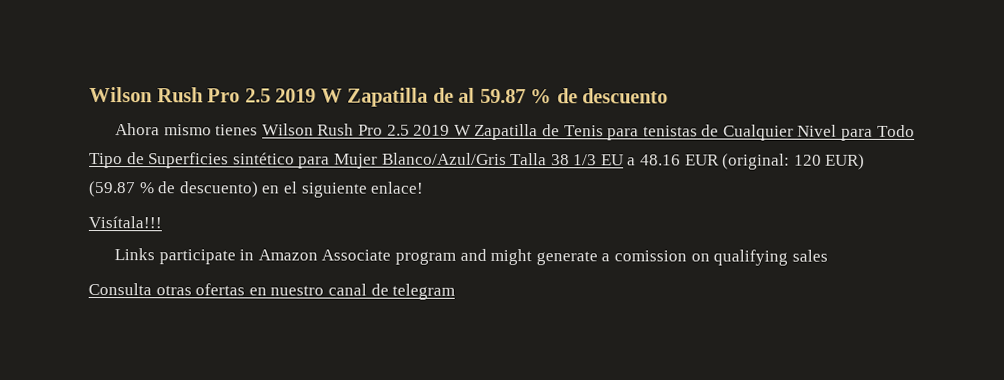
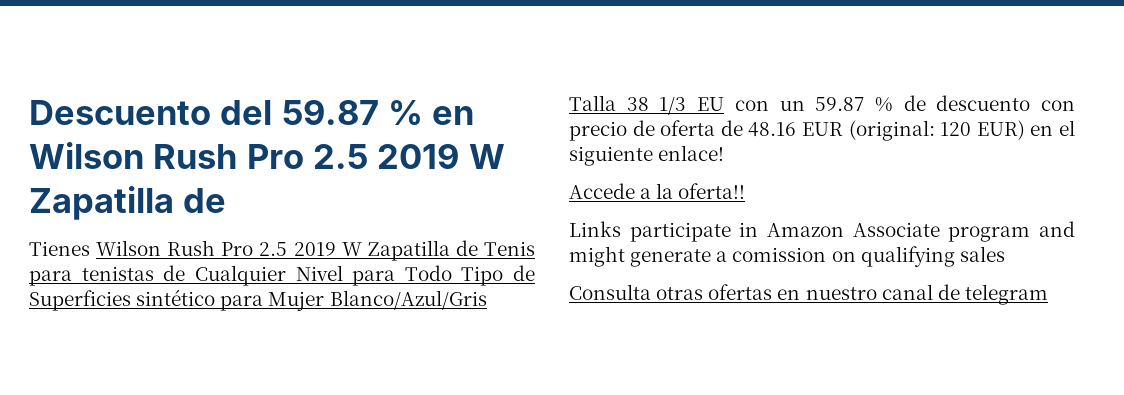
- Wilson Rush Pro 2.5 2019 W Zapatilla de al 59.87 % de descuento
- Ahora mismo tienes Wilson Rush Pro 2.5 2019 W Zapatilla de Tenis para tenistas de Cualquier Nivel para Todo Tipo de Superficies sintético para Mujer Blanco/Azul/Gris Talla 38 1/3 EU a 48.16 EUR (original: 120 EUR) (59.87 % de descuento) en el siguiente enlace!
+ Descuento del 59.87 % en Wilson Rush Pro 2.5 2019 W Zapatilla de
+ Tienes Wilson Rush Pro 2.5 2019 W Zapatilla de Tenis para tenistas de Cualquier Nivel para Todo Tipo de Superficies sintético para Mujer Blanco/Azul/Gris Talla 38 1/3 EU con un 59.87 % de descuento con precio de oferta de 48.16 EUR (original: 120 EUR) en el siguiente enlace!
- Visítala!!!
+ Accede a la oferta!!

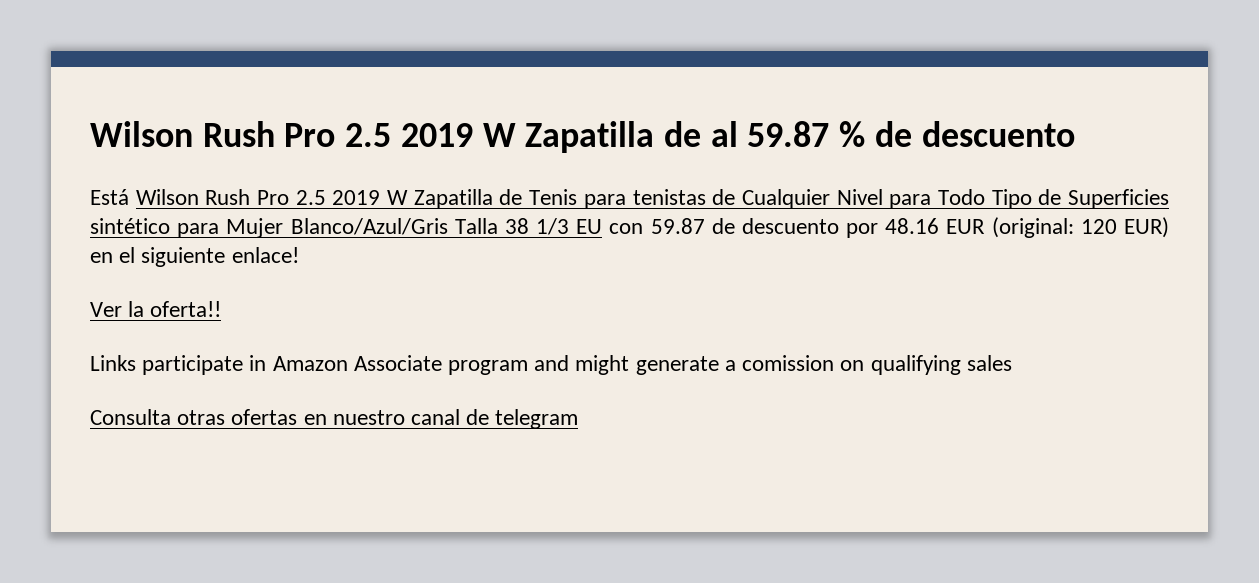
- Descuento del 59.87 % en Wilson Rush Pro 2.5 2019 W Zapatilla de
- Tienes Wilson Rush Pro 2.5 2019 W Zapatilla de Tenis para tenistas de Cualquier Nivel para Todo Tipo de Superficies sintético para Mujer Blanco/Azul/Gris Talla 38 1/3 EU con un 59.87 % de descuento con precio de oferta de 48.16 EUR (original: 120 EUR) en el siguiente enlace!
+ Wilson Rush Pro 2.5 2019 W Zapatilla de al 59.87 % de descuento
+ Está Wilson Rush Pro 2.5 2019 W Zapatilla de Tenis para tenistas de Cualquier Nivel para Todo Tipo de Superficies sintético para Mujer Blanco/Azul/Gris Talla 38 1/3 EU con 59.87 de descuento por 48.16 EUR (original: 120 EUR) en el siguiente enlace!
- Accede a la oferta!!
+ Ver la oferta!!

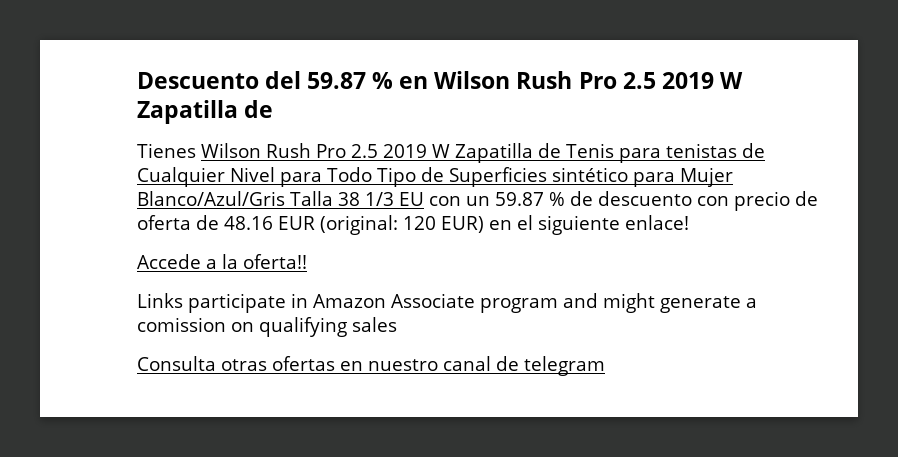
- Wilson Rush Pro 2.5 2019 W Zapatilla de al 59.87 % de descuento
- Está Wilson Rush Pro 2.5 2019 W Zapatilla de Tenis para tenistas de Cualquier Nivel para Todo Tipo de Superficies sintético para Mujer Blanco/Azul/Gris Talla 38 1/3 EU con 59.87 de descuento por 48.16 EUR (original: 120 EUR) en el siguiente enlace!
+ Descuento del 59.87 % en Wilson Rush Pro 2.5 2019 W Zapatilla de
+ Tienes Wilson Rush Pro 2.5 2019 W Zapatilla de Tenis para tenistas de Cualquier Nivel para Todo Tipo de Superficies sintético para Mujer Blanco/Azul/Gris Talla 38 1/3 EU con un 59.87 % de descuento con precio de oferta de 48.16 EUR (original: 120 EUR) en el siguiente enlace!
- Ver la oferta!!
+ Accede a la oferta!!

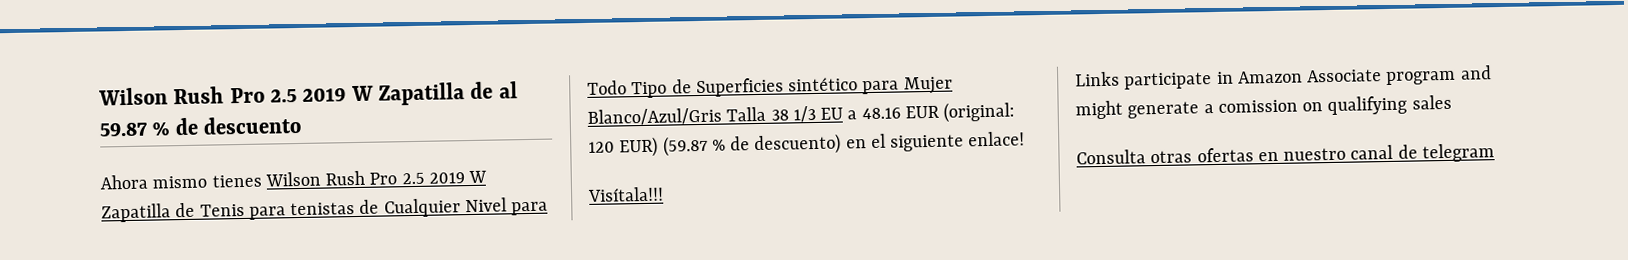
- Descuento del 59.87 % en Wilson Rush Pro 2.5 2019 W Zapatilla de
- Tienes Wilson Rush Pro 2.5 2019 W Zapatilla de Tenis para tenistas de Cualquier Nivel para Todo Tipo de Superficies sintético para Mujer Blanco/Azul/Gris Talla 38 1/3 EU con un 59.87 % de descuento con precio de oferta de 48.16 EUR (original: 120 EUR) en el siguiente enlace!
+ Wilson Rush Pro 2.5 2019 W Zapatilla de al 59.87 % de descuento
+ Ahora mismo tienes Wilson Rush Pro 2.5 2019 W Zapatilla de Tenis para tenistas de Cualquier Nivel para Todo Tipo de Superficies sintético para Mujer Blanco/Azul/Gris Talla 38 1/3 EU a 48.16 EUR (original: 120 EUR) (59.87 % de descuento) en el siguiente enlace!
- Accede a la oferta!!
+ Visítala!!!

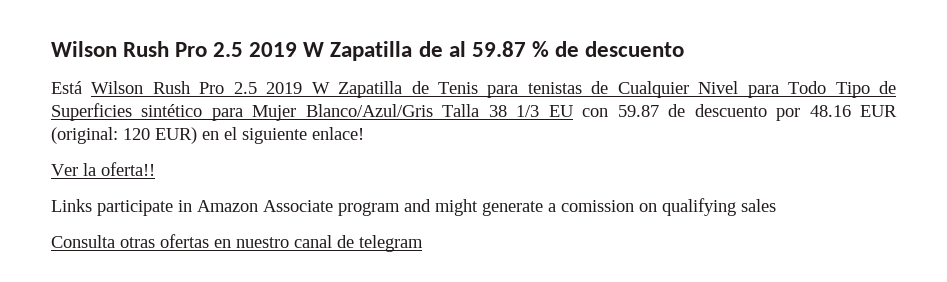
- Ahora mismo tienes Wilson Rush Pro 2.5 2019 W Zapatilla de Tenis para tenistas de Cualquier Nivel para Todo Tipo de Superficies sintético para Mujer Blanco/Azul/Gris Talla 38 1/3 EU a 48.16 EUR (original: 120 EUR) (59.87 % de descuento) en el siguiente enlace!
+ Está Wilson Rush Pro 2.5 2019 W Zapatilla de Tenis para tenistas de Cualquier Nivel para Todo Tipo de Superficies sintético para Mujer Blanco/Azul/Gris Talla 38 1/3 EU con 59.87 de descuento por 48.16 EUR (original: 120 EUR) en el siguiente enlace!
- Visítala!!!
+ Ver la oferta!!

